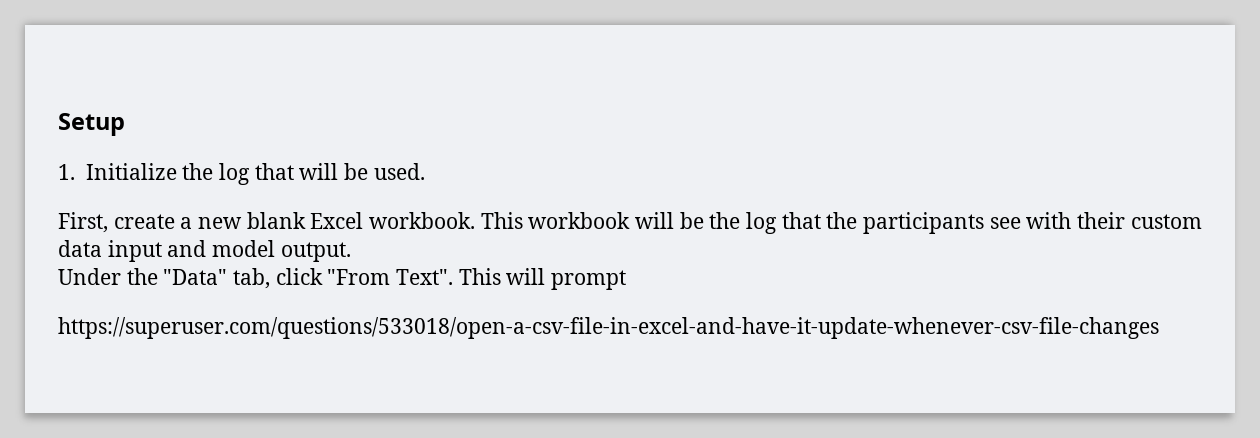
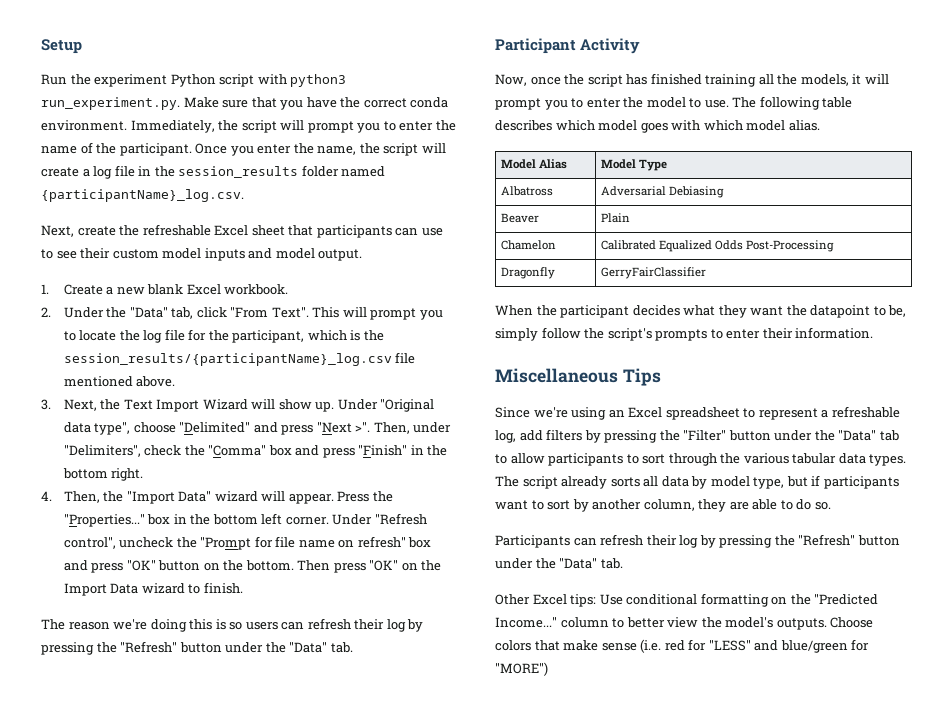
- 1. Initialize the log that will be used.
- First, create a new blank Excel workbook. This workbook will be the log that the participants see with their custom data input and model output.
- Under the "Data" tab, click "From Text".
+ Run the experiment Python script with python3 run_experiment.py. Make sure that you have the correct conda environment. Immediately, the script will prompt you to enter the name of the participant. Once you enter the name, the script will create a log file in the session_results folder named {participantName}_log.csv.
+ Next, create the refreshable Excel sheet that participants can use to see their custom model inputs and model output.
+ 1. Create a new blank Excel workbook.
+ 2. Under the "Data" tab, click "From Text".
- This will prompt
- https://superuser.com/questions/533018/open-a-csv-file-in-excel-and-have-it-update-whenever-csv-file-changes
+ This will prompt you to locate the log file for the participant, which is the session_results/{participantName}_log.csv file mentioned above.
+ 3. Next, the Text Import Wizard will show up. Under "Original data type", choose "Delimited" and press "Next >". Then, under "Delimiters", check the "Comma" box and press "Finish" in the bottom right.
+ 4. Then, the "Import Data" wizard will appear. Press the "Properties..." box in the bottom left corner. Under "Refresh control", uncheck the "Prompt for file name on refresh" box and press "OK" button on the bottom. Then press "OK" on the Import Data wizard to finish.
+ The reason we're doing this is so users can refresh their log by pressing the "Refresh" button under the "Data" tab.
+ Participant Activity
+ Now, once the script has finished training all the models, it will prompt you to enter the model to use. The following table describes which model goes with which model alias.
+ Model Alias | Model Type
+ Albatross | Adversarial Debiasing
+ Beaver | Plain
+ Chamelon | Calibrated Equalized Odds Post-Processing
+ Dragonfly | GerryFairClassifier
+ When the participant decides what they want the datapoint to be, simply follow the script's prompts to enter their information.
+ Miscellaneous Tips
+ Since we're using an Excel spreadsheet to represent a refreshable log, add filters by pressing the "Filter" button under the "Data" tab to allow participants to sort through the various tabular data types. The script already sorts all data by model type, but if participants want to sort by another column, they are able to do so.
+ Participants can refresh their log by pressing the "Refresh" button under the "Data" tab.
+ Other Excel tips: Use conditional formatting on the "Predicted Income..." column to better view the model's outputs. Choose colors that make sense (i.e. red for "LESS" and blue/green for "MORE")

